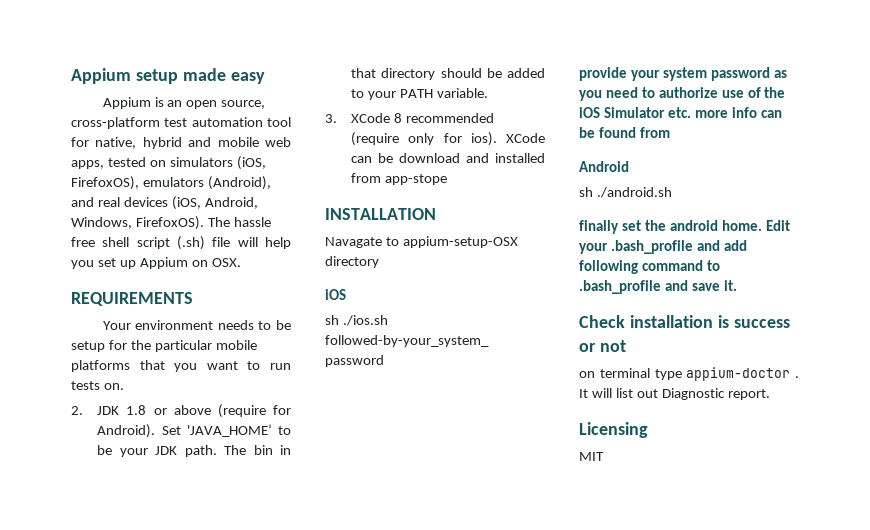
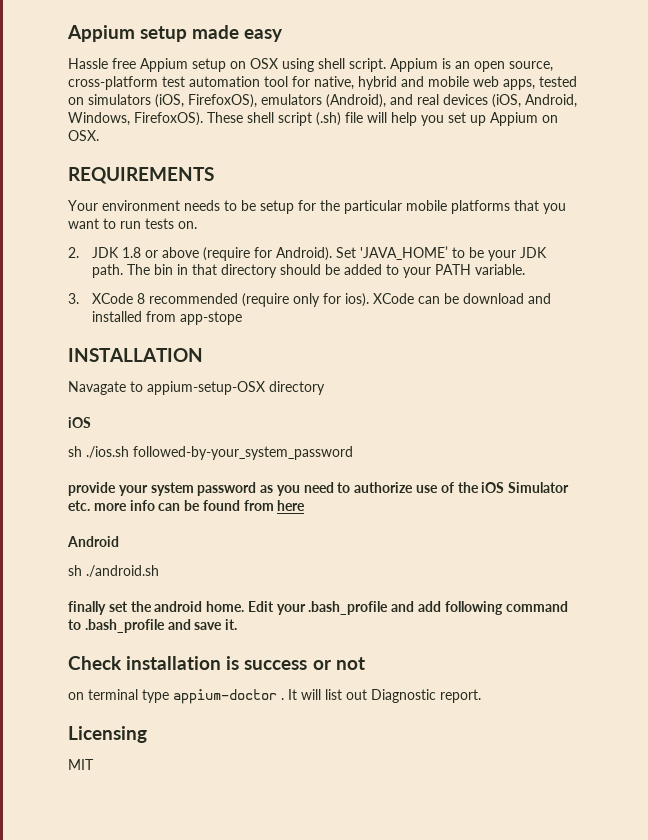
+ Hassle free Appium setup on OSX using shell script.
- The hassle free shell script (.sh) file will help you set up Appium on OSX.
+ These shell script (.sh) file will help you set up Appium on OSX.
- provide your system password as you need to authorize use of the iOS Simulator etc. more info can be found from
+ provide your system password as you need to authorize use of the iOS Simulator etc. more info can be found from here

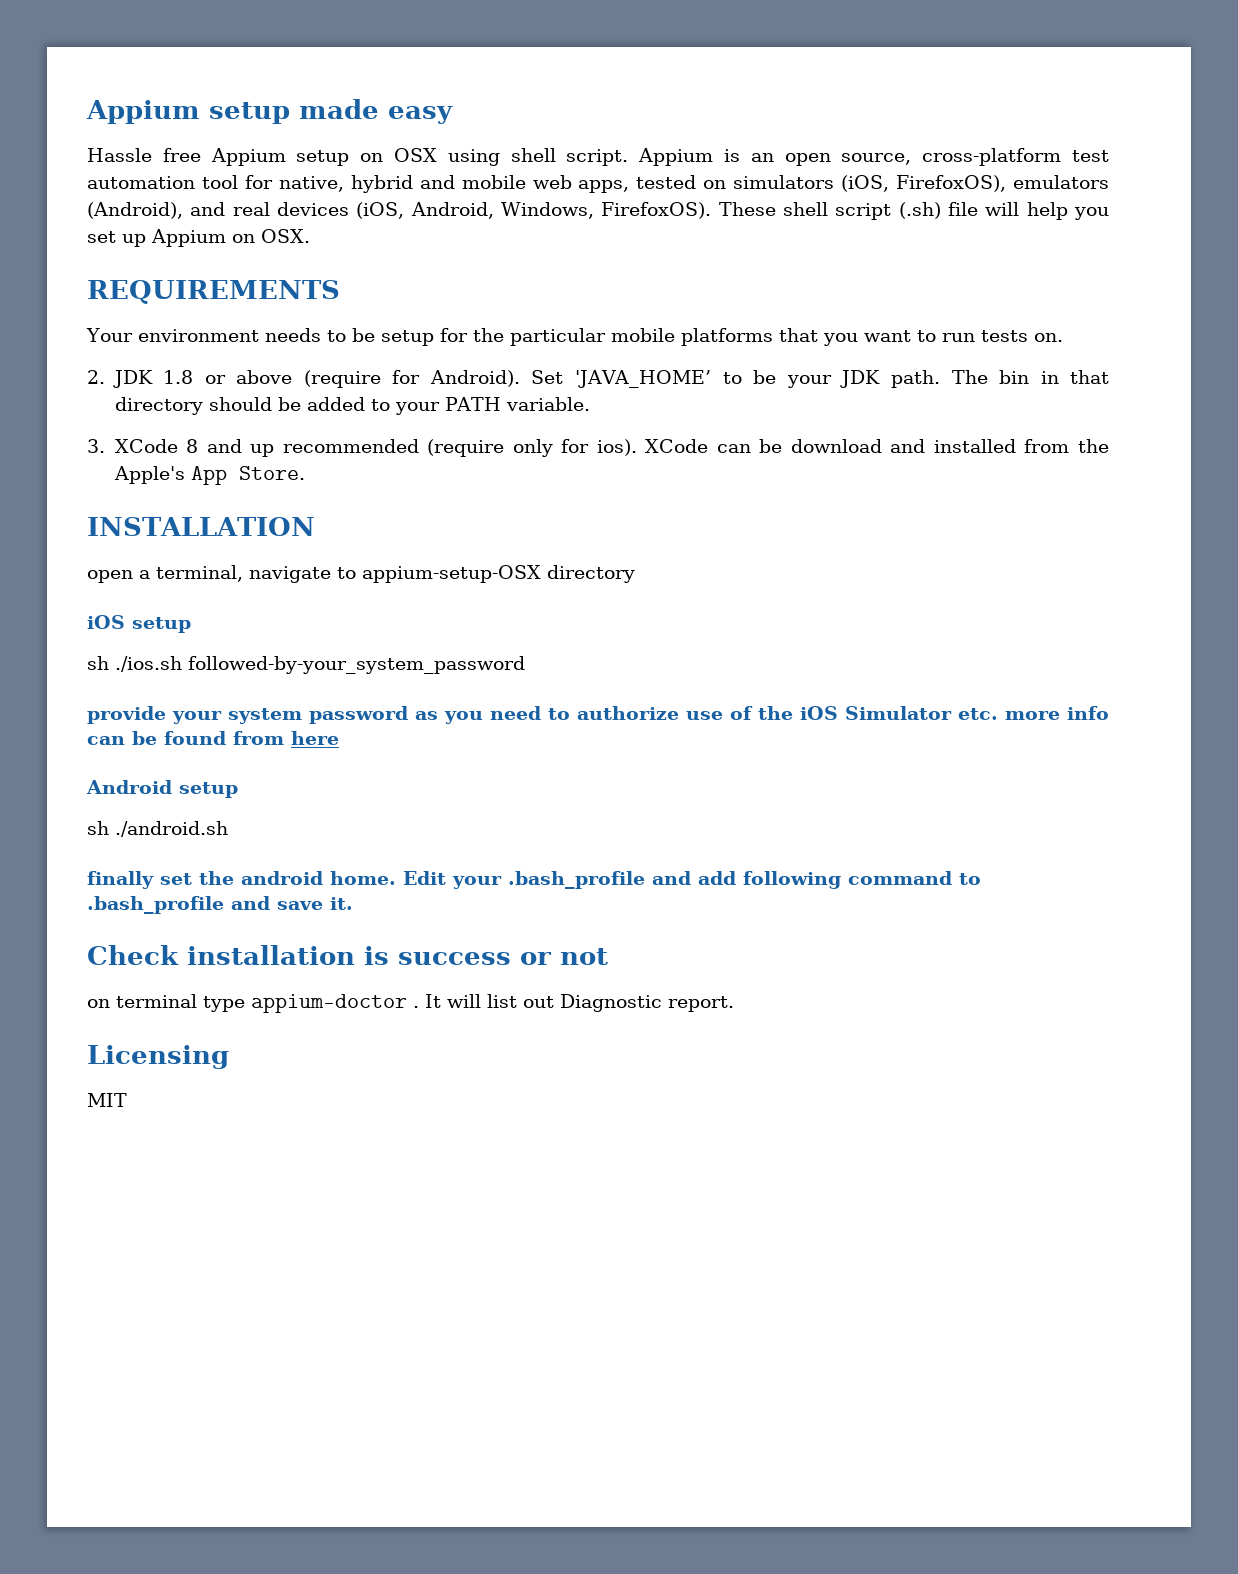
- 3. XCode 8 recommended (require only for ios).
+ 3. XCode 8 and up recommended (require only for ios).
- XCode can be download and installed from app-stope
+ XCode can be download and installed from the Apple's App Store.
  INSTALLATION
- Navagate to appium-setup-OSX directory
- iOS
+ open a terminal, navigate to appium-setup-OSX directory
+ iOS setup
- Android
+ Android setup

